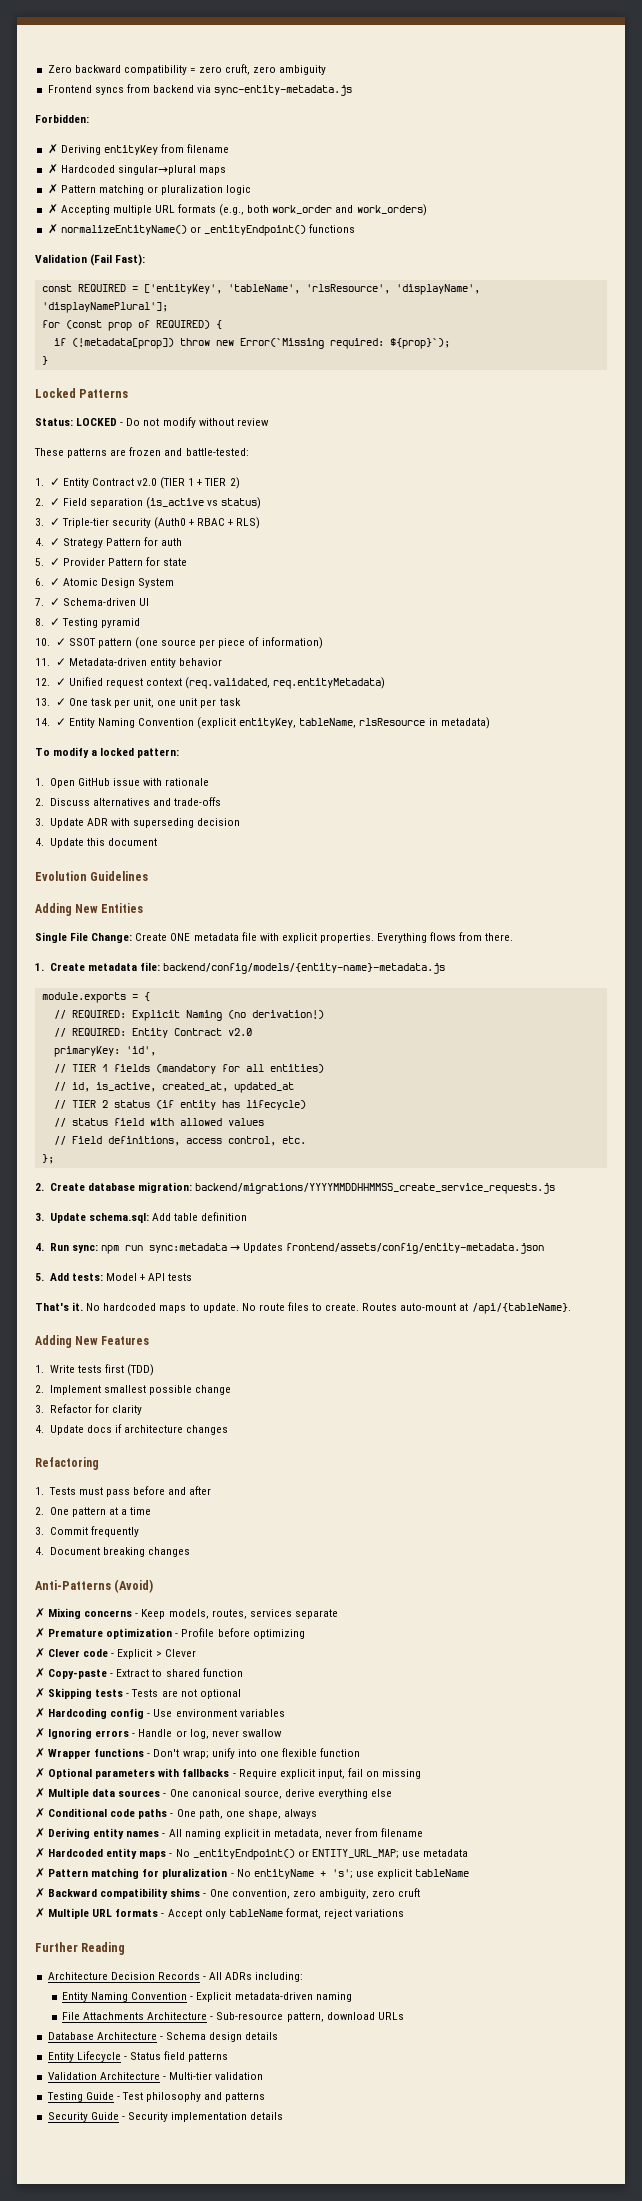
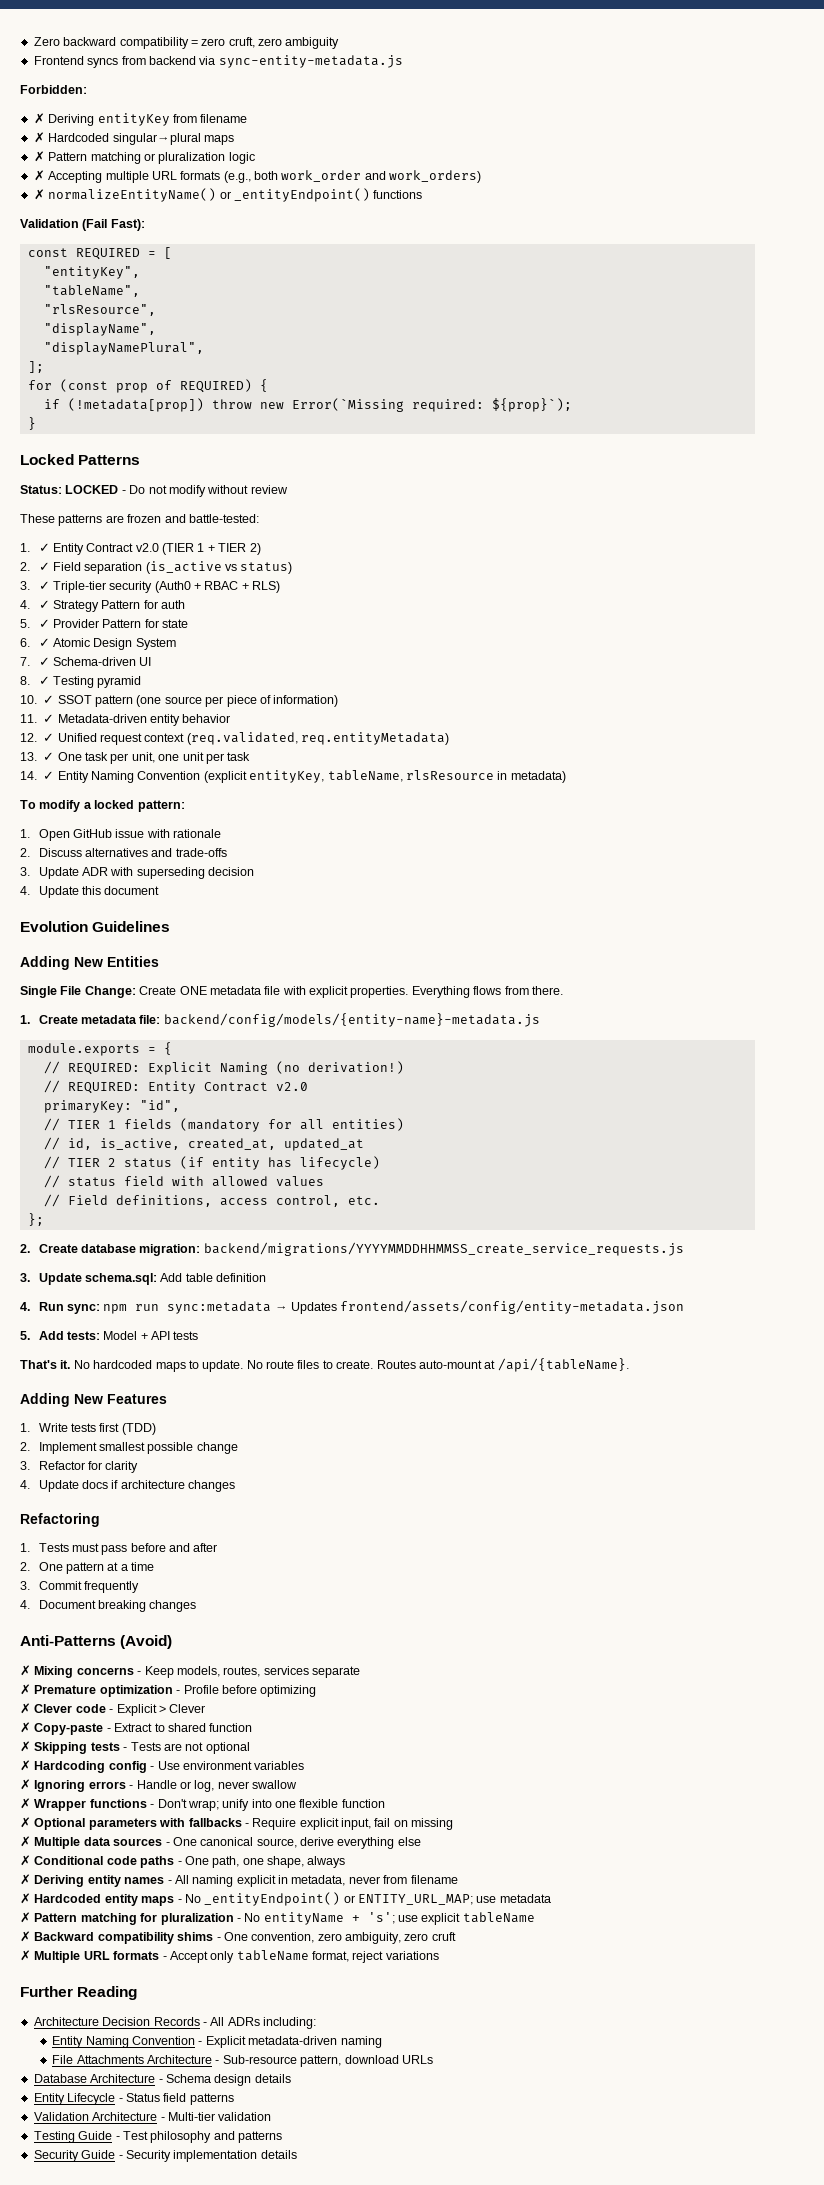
- const REQUIRED = ['entityKey', 'tableName', 'rlsResource', 'displayName', 'displayNamePlural'];
+ const REQUIRED = [
+ "entityKey",
+ "tableName",
+ "rlsResource",
+ "displayName",
+ "displayNamePlural",
+ ];
- primaryKey: 'id',
+ primaryKey: "id",

